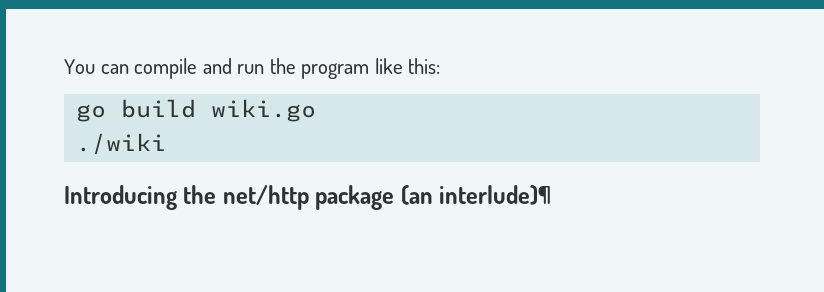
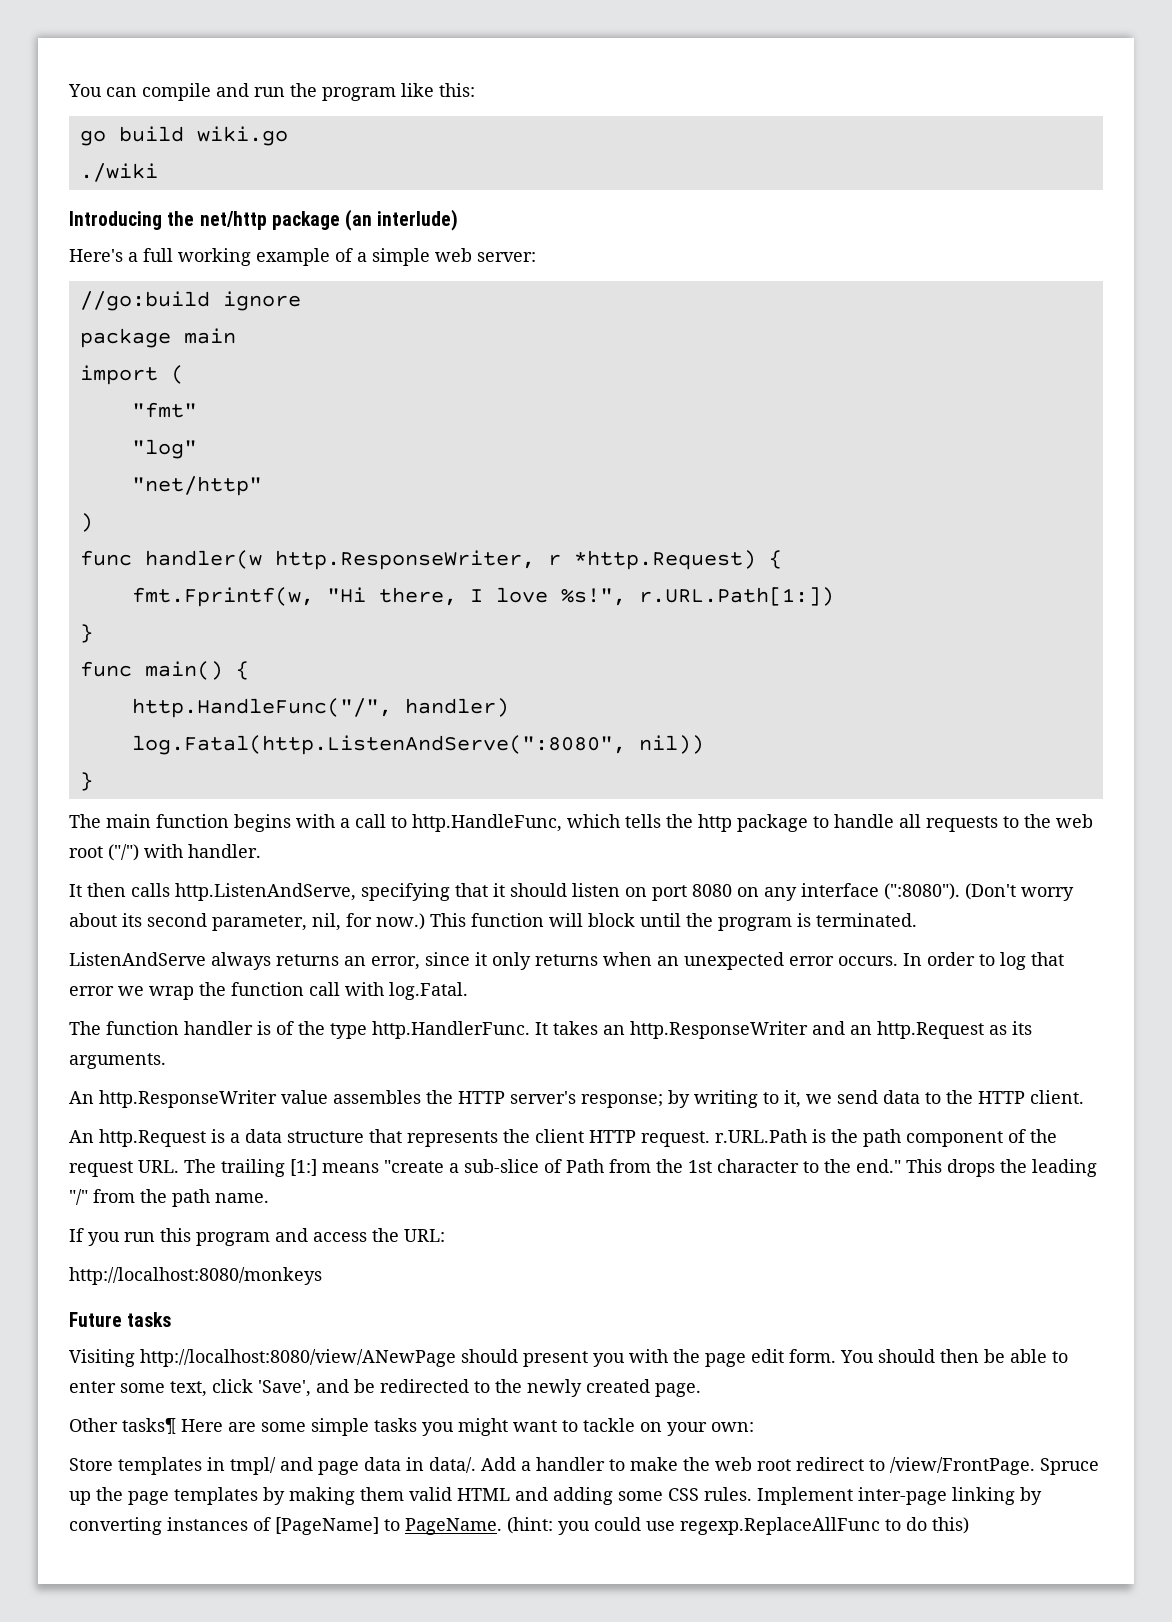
- Introducing the net/http package (an interlude)¶
+ Introducing the net/http package (an interlude)
+ Here's a full working example of a simple web server:
+ //go:build ignore
+ package main
+ import (
+ "fmt"
+ "log"
+ "net/http"
+ )
+ func handler(w http.ResponseWriter, r *http.Request) {
+ fmt.Fprintf(w, "Hi there, I love %s!", r.URL.Path[1:])
+ }
+ func main() {
+ http.HandleFunc("/", handler)
+ log.Fatal(http.ListenAndServe(":8080", nil))
+ }
+ The main function begins with a call to http.HandleFunc, which tells the http package to handle all requests to the web root ("/") with handler.
+ It then calls http.ListenAndServe, specifying that it should listen on port 8080 on any interface (":8080"). (Don't worry about its second parameter, nil, for now.) This function will block until the program is terminated.
+ ListenAndServe always returns an error, since it only returns when an unexpected error occurs. In order to log that error we wrap the function call with log.Fatal.
+ The function handler is of the type http.HandlerFunc. It takes an http.ResponseWriter and an http.Request as its arguments.
+ An http.ResponseWriter value assembles the HTTP server's response; by writing to it, we send data to the HTTP client.
+ An http.Request is a data structure that represents the client HTTP request. r.URL.Path is the path component of the request URL. The trailing [1:] means "create a sub-slice of Path from the 1st character to the end." This drops the leading "/" from the path name.
+ If you run this program and access the URL:
+ http://localhost:8080/monkeys
+ Future tasks
+ Visiting http://localhost:8080/view/ANewPage should present you with the page edit form. You should then be able to enter some text, click 'Save', and be redirected to the newly created page.
+ Other tasks¶ Here are some simple tasks you might want to tackle on your own:
+ Store templates in tmpl/ and page data in data/. Add a handler to make the web root redirect to /view/FrontPage. Spruce up the page templates by making them valid HTML and adding some CSS rules. Implement inter-page linking by converting instances of [PageName] to PageName. (hint: you could use regexp.ReplaceAllFunc to do this)

